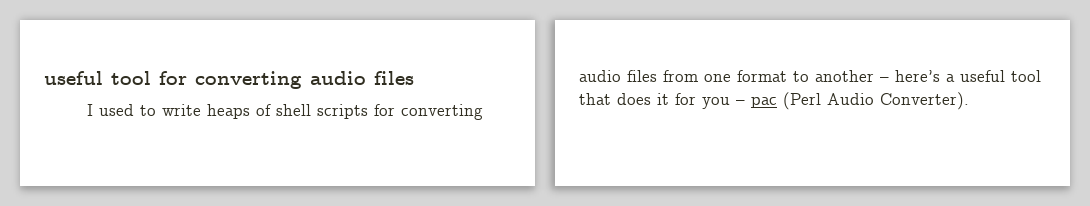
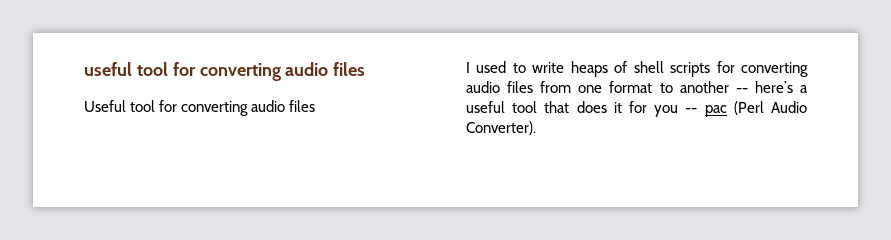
+ Useful tool for converting audio files
- I used to write heaps of shell scripts for converting audio files from one format to another – here’s a useful tool that does it for you – pac (Perl Audio Converter).
+ I used to write heaps of shell scripts for converting audio files from one format to another -- here’s a useful tool that does it for you -- pac (Perl Audio Converter).

